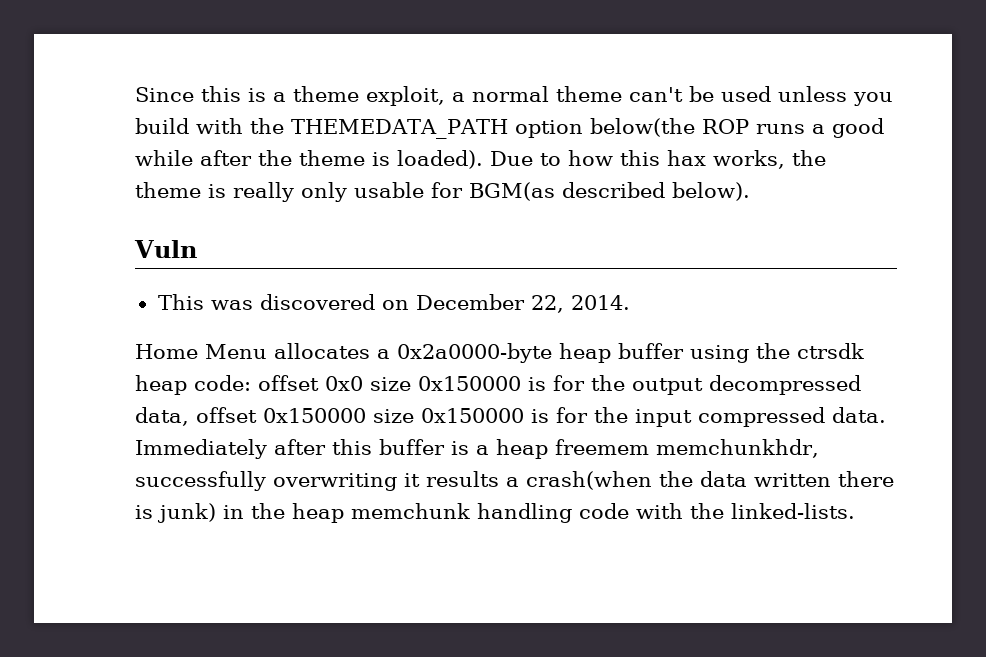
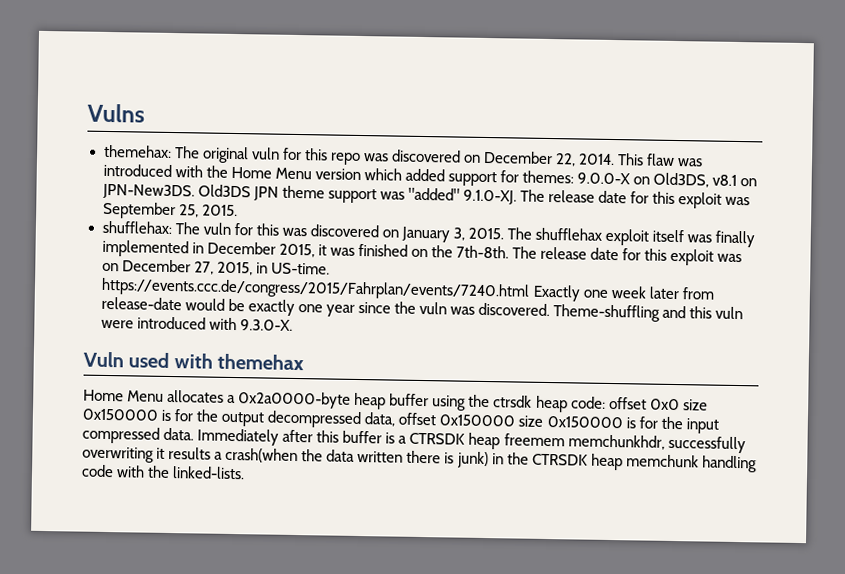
- Since this is a theme exploit, a normal theme can't be used unless you build with the THEMEDATA_PATH option below(the ROP runs a good while after the theme is loaded). Due to how this hax works, the theme is really only usable for BGM(as described below).
- Vuln
- This was discovered on December 22, 2014.
+ Vulns
+ themehax: The original vuln for this repo was discovered on December 22, 2014. This flaw was introduced with the Home Menu version which added support for themes: 9.0.0-X on Old3DS, v8.1 on JPN-New3DS. Old3DS JPN theme support was "added" 9.1.0-XJ. The release date for this exploit was September 25, 2015.
+ shufflehax: The vuln for this was discovered on January 3, 2015. The shufflehax exploit itself was finally implemented in December 2015, it was finished on the 7th-8th. The release date for this exploit was on December 27, 2015, in US-time. https://events.ccc.de/congress/2015/Fahrplan/events/7240.html Exactly one week later from release-date would be exactly one year since the vuln was discovered. Theme-shuffling and this vuln were introduced with 9.3.0-X.
+ Vuln used with themehax
- Immediately after this buffer is a heap freemem memchunkhdr, successfully overwriting it results a crash(when the data written there is junk) in the heap memchunk handling code with the linked-lists.
+ Immediately after this buffer is a CTRSDK heap freemem memchunkhdr, successfully overwriting it results a crash(when the data written there is junk) in the CTRSDK heap memchunk handling code with the linked-lists.

